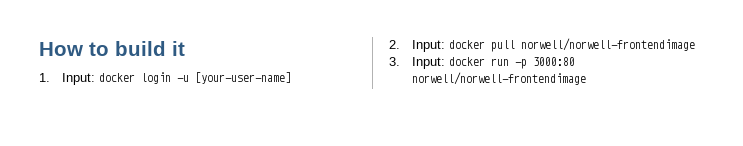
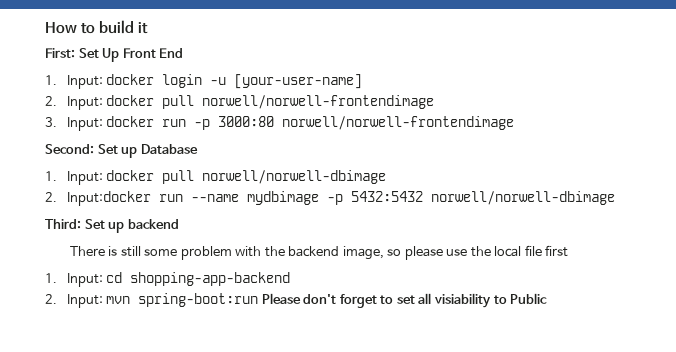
+ First: Set Up Front End
+ Second: Set up Database
+ 1. Input: docker pull norwell/norwell-dbimage
+ 2. Input:docker run --name mydbimage -p 5432:5432 norwell/norwell-dbimage
+ Third: Set up backend
+ There is still some problem with the backend image, so please use the local file first
+ 1. Input: cd shopping-app-backend
+ 2. Input: mvn spring-boot:run Please don't forget to set all visiability to Public

